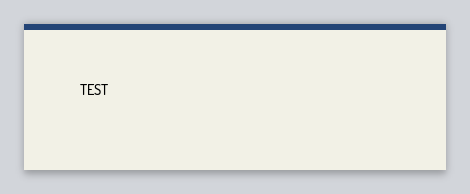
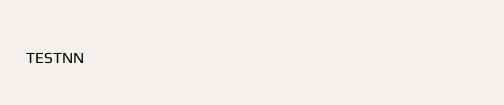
- TEST
+ TESTNN

